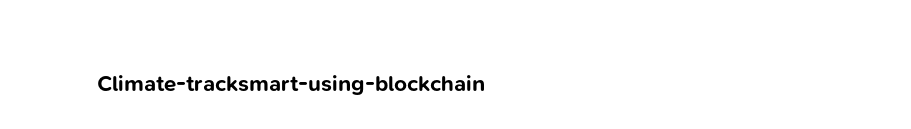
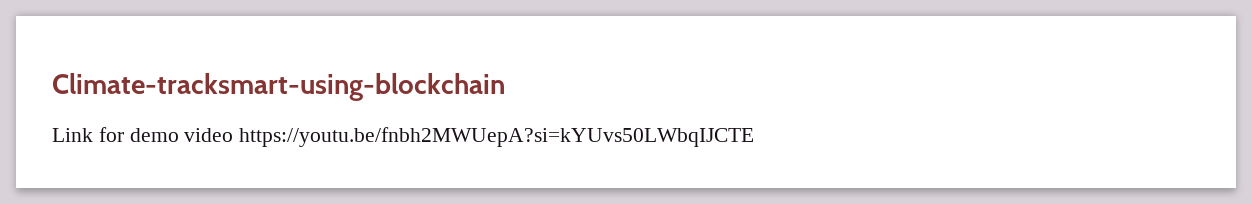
+ Link for demo video https://youtu.be/fnbh2MWUepA?si=kYUvs50LWbqIJCTE

